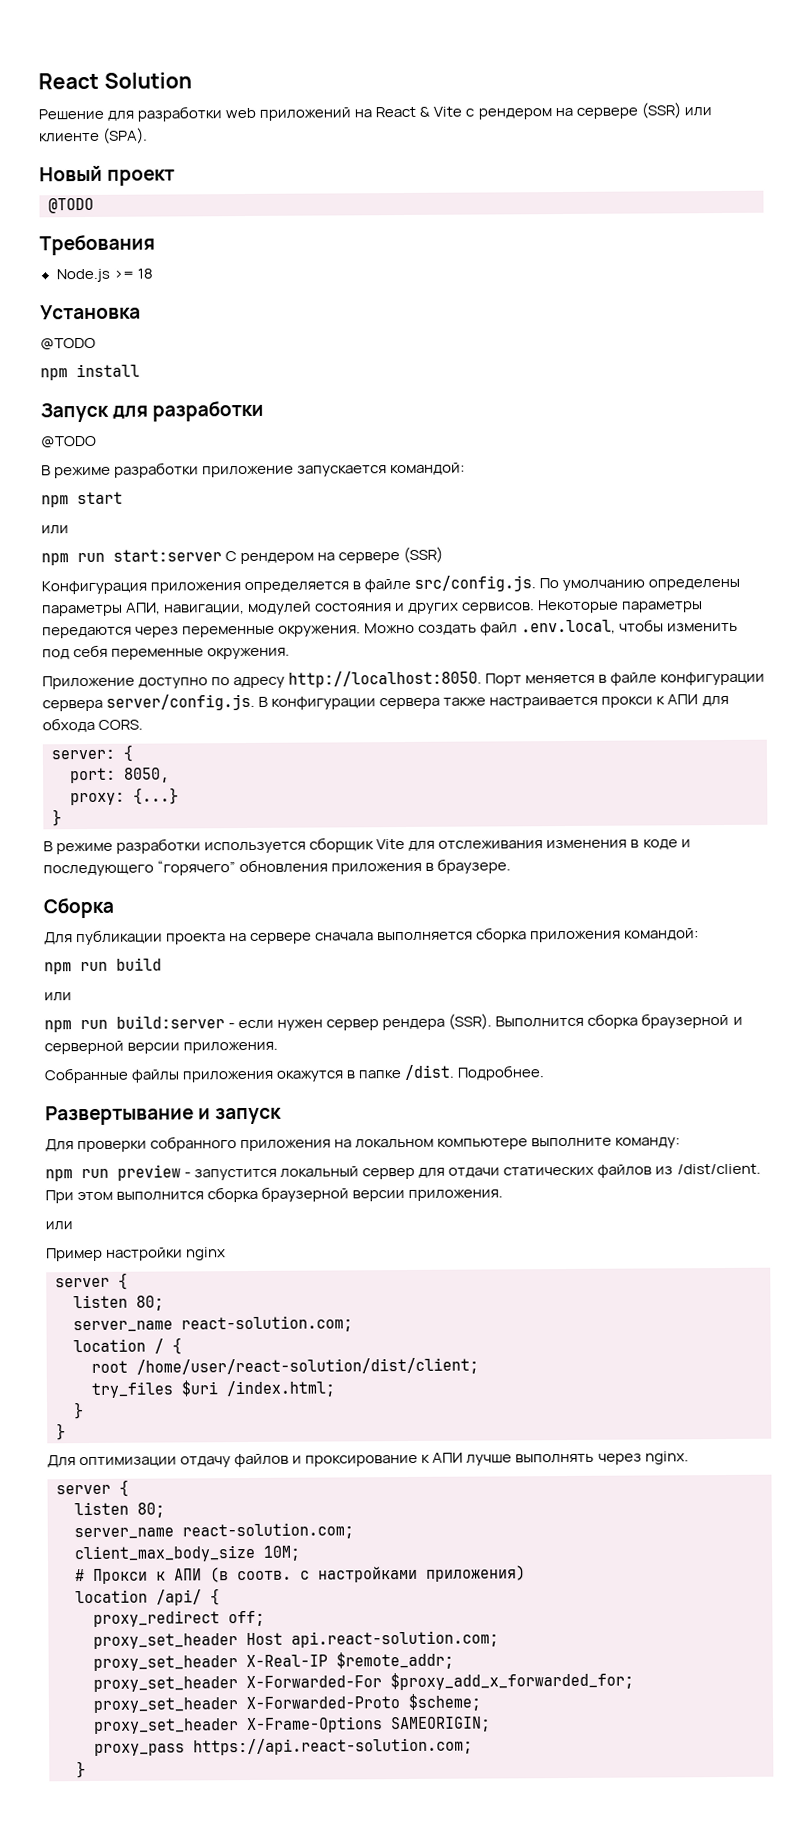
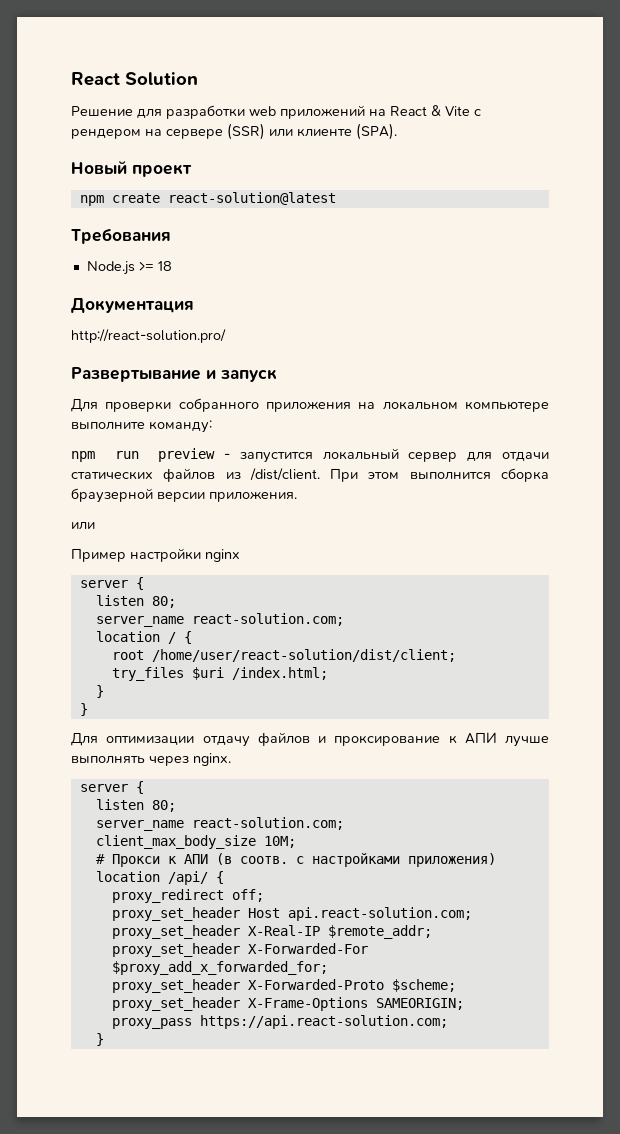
  Новый проект
- @TODO
+ npm create react-solution@latest
- Установка
- @TODO
- npm install
- Запуск для разработки
- @TODO
- В режиме разработки приложение запускается командой:
- npm start
- или
- npm run start:server С рендером на сервере (SSR)
- Конфигурация приложения определяется в файле src/config.js. По умолчанию определены параметры АПИ, навигации, модулей состояния и других сервисов. Некоторые параметры передаются через переменные окружения. Можно создать файл .env.local, чтобы изменить под себя переменные окружения.
- Приложение доступно по адресу http://localhost:8050. Порт меняется в файле конфигурации сервера server/config.js. В конфигурации сервера также настраивается прокси к АПИ для обхода CORS.
- server: {
- port: 8050,
- proxy: {...}
- }
- В режиме разработки используется сборщик Vite для отслеживания изменения в коде и последующего “горячего” обновления приложения в браузере.
- Сборка
- Для публикации проекта на сервере сначала выполняется сборка приложения командой:
- npm run build
- или
- npm run build:server - если нужен сервер рендера (SSR). Выполнится сборка браузерной и серверной версии приложения.
- Собранные файлы приложения окажутся в папке /dist. Подробнее.
+ Документация
+ http://react-solution.pro/

